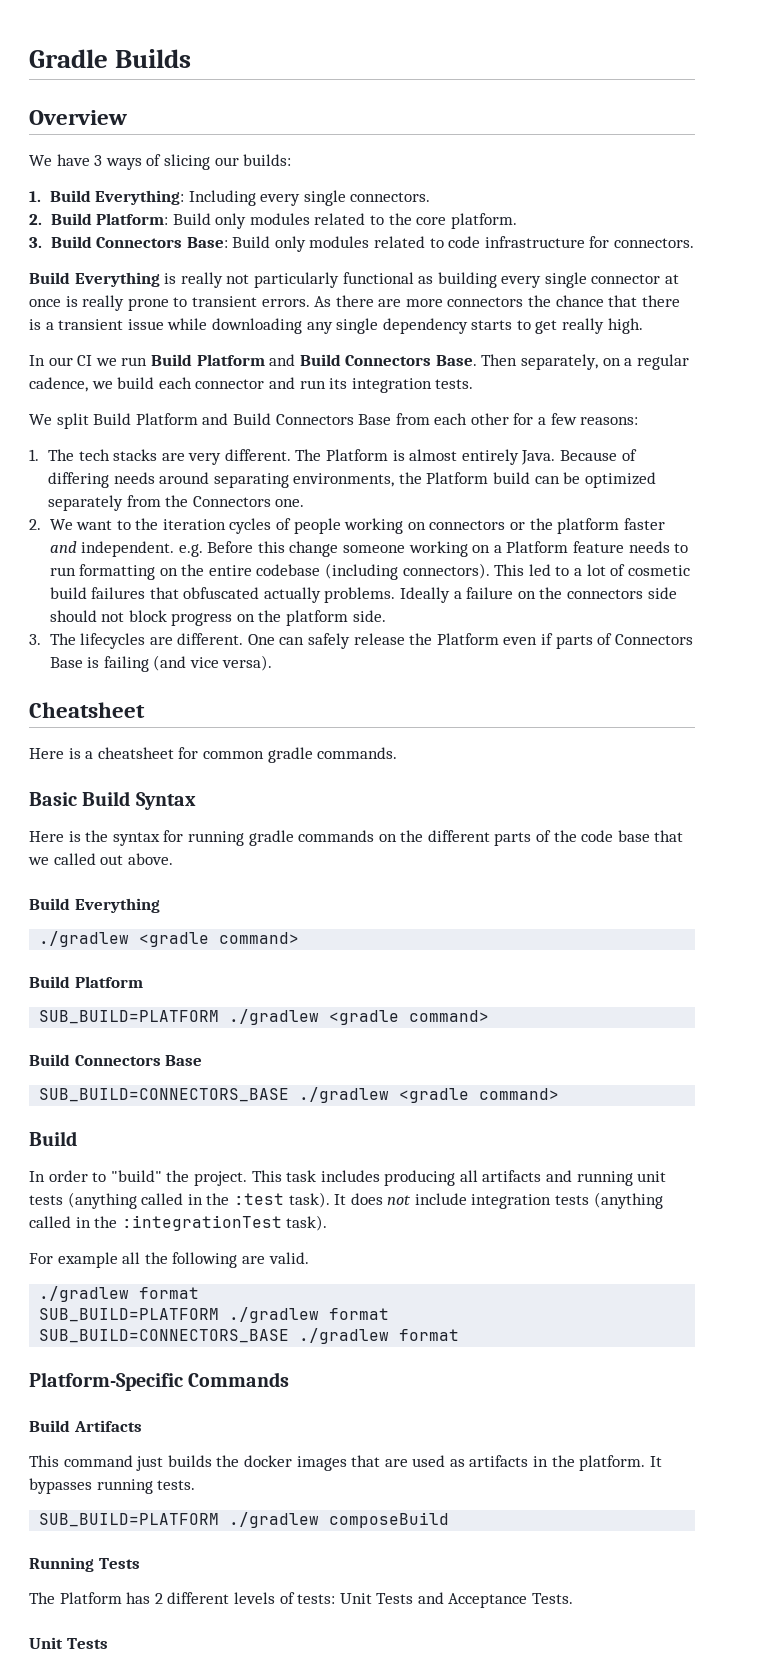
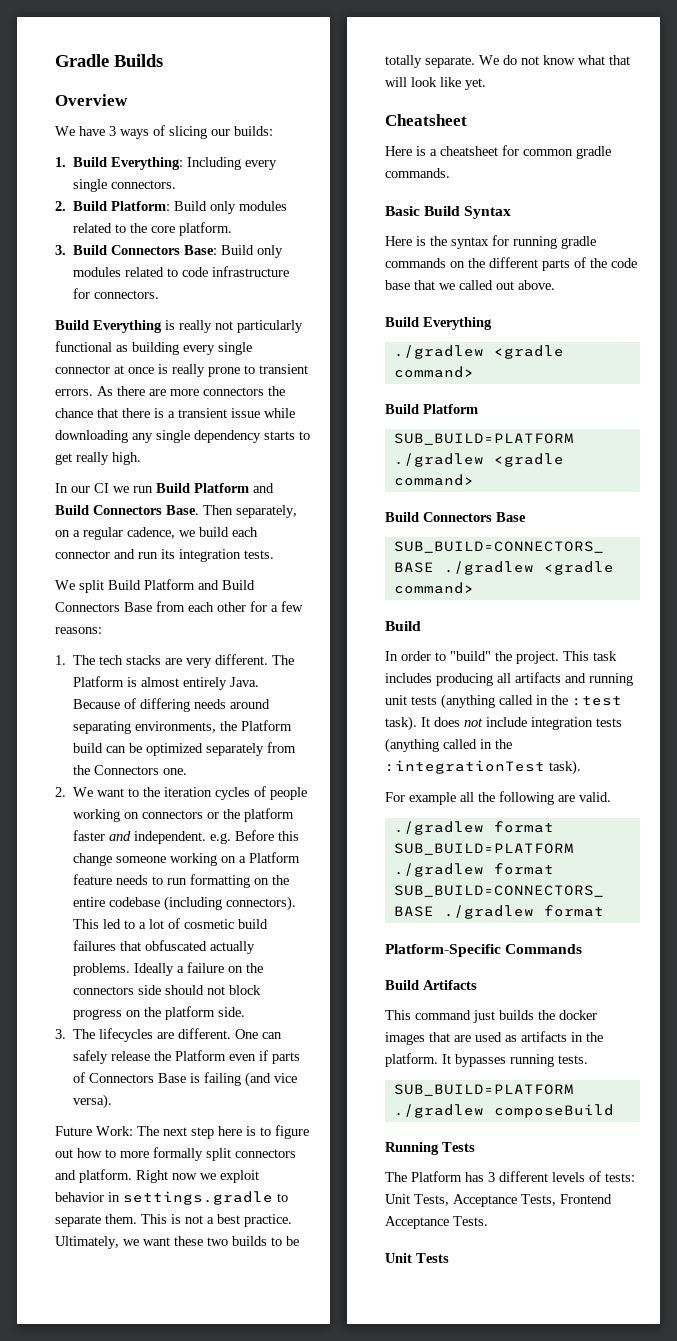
+ Future Work: The next step here is to figure out how to more formally split connectors and platform. Right now we exploit behavior in settings.gradle to separate them. This is not a best practice. Ultimately, we want these two builds to be totally separate. We do not know what that will look like yet.
- The Platform has 2 different levels of tests: Unit Tests and Acceptance Tests.
+ The Platform has 3 different levels of tests: Unit Tests, Acceptance Tests, Frontend Acceptance Tests.

